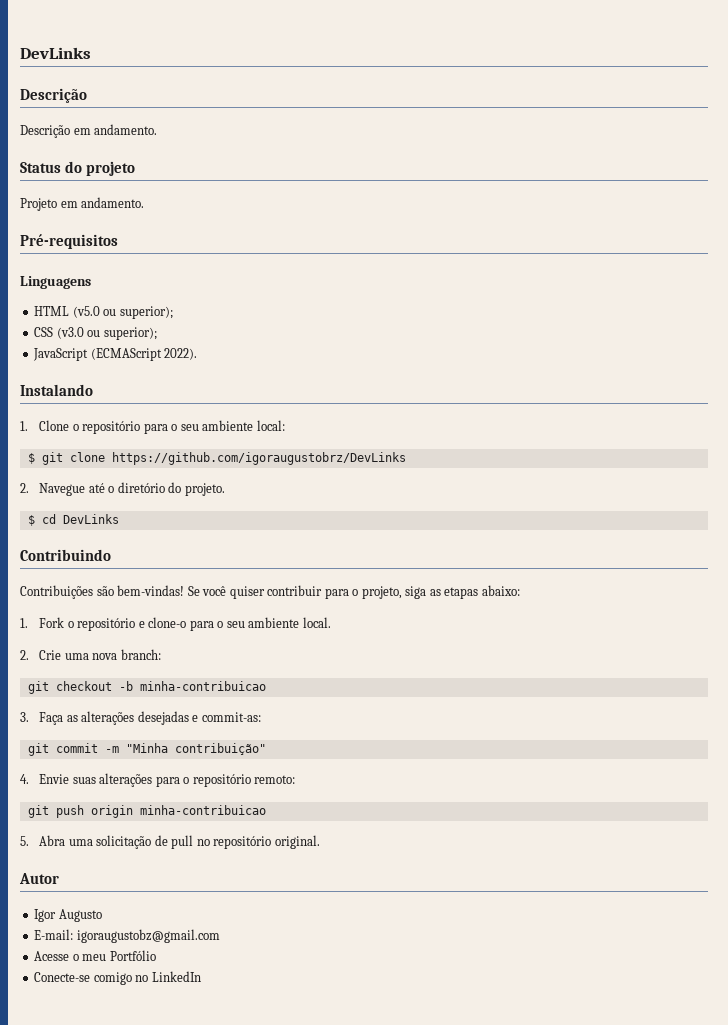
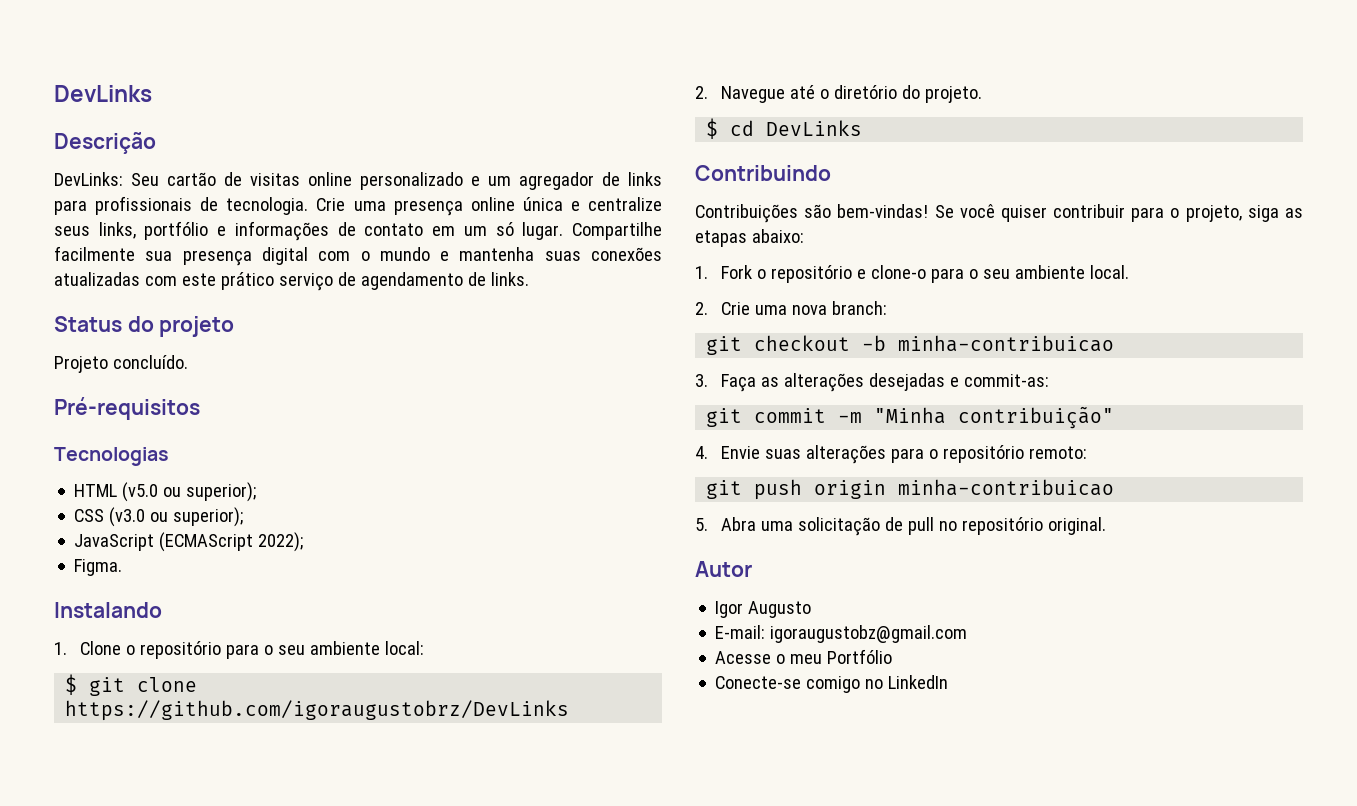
- Descrição em andamento.
+ DevLinks: Seu cartão de visitas online personalizado e um agregador de links para profissionais de tecnologia. Crie uma presença online única e centralize seus links, portfólio e informações de contato em um só lugar. Compartilhe facilmente sua presença digital com o mundo e mantenha suas conexões atualizadas com este prático serviço de agendamento de links.
- Projeto em andamento.
+ Projeto concluído.
- Linguagens
+ Tecnologias
- JavaScript (ECMAScript 2022).
+ JavaScript (ECMAScript 2022);
+ Figma.

